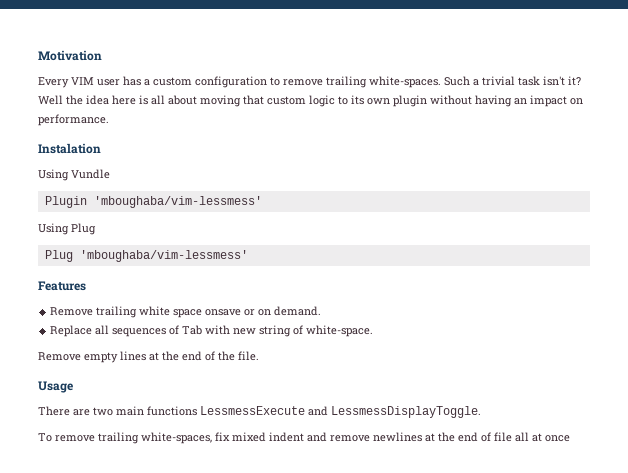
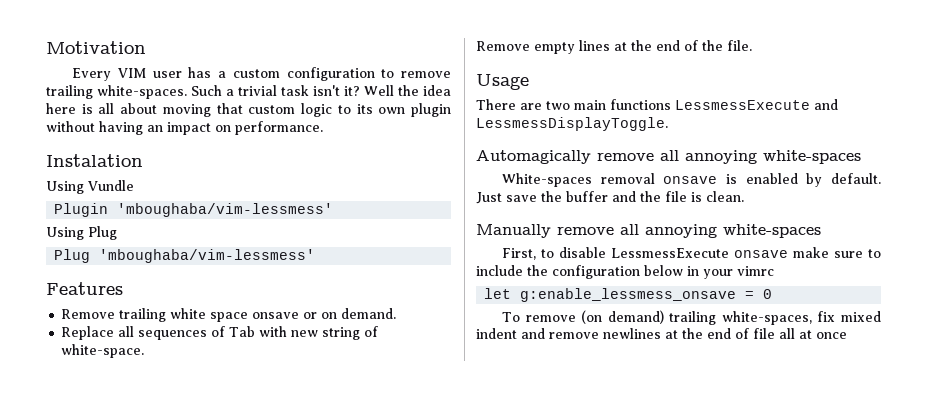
+ Automagically remove all annoying white-spaces
+ White-spaces removal onsave is enabled by default. Just save the buffer and the file is clean.
+ Manually remove all annoying white-spaces
+ First, to disable LessmessExecute onsave make sure to include the configuration below in your vimrc
+ let g:enable_lessmess_onsave = 0
- To remove trailing white-spaces, fix mixed indent and remove newlines at the end of file all at once
+ To remove (on demand) trailing white-spaces, fix mixed indent and remove newlines at the end of file all at once

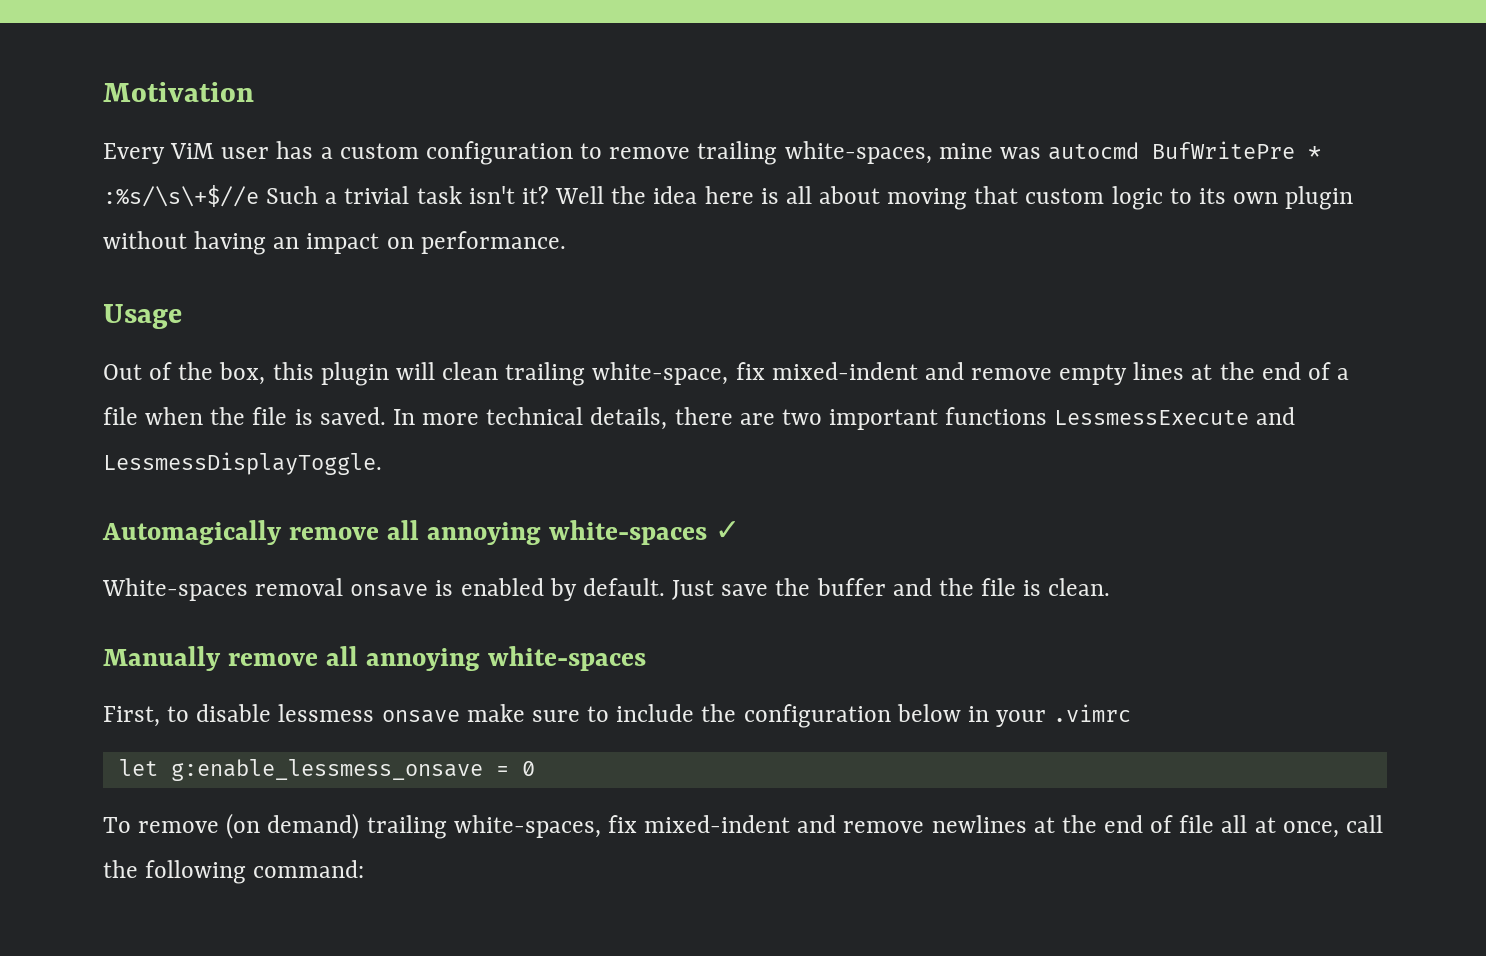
- Every VIM user has a custom configuration to remove trailing white-spaces. Such a trivial task isn't it?
+ Every ViM user has a custom configuration to remove trailing white-spaces, mine was autocmd BufWritePre * :%s/\s\+$//e Such a trivial task isn't it?
- Instalation
- Using Vundle
- Plugin 'mboughaba/vim-lessmess'
- Using Plug
- Plug 'mboughaba/vim-lessmess'
- Features
- Remove trailing white space onsave or on demand.
- Replace all sequences of Tab with new string of white-space.
- Remove empty lines at the end of the file.
  Usage
- There are two main functions LessmessExecute and LessmessDisplayToggle.
+ Out of the box, this plugin will clean trailing white-space, fix mixed-indent and remove empty lines at the end of a file when the file is saved. In more technical details, there are two important functions LessmessExecute and LessmessDisplayToggle.
- Automagically remove all annoying white-spaces
+ Automagically remove all annoying white-spaces ✓
- First, to disable LessmessExecute onsave make sure to include the configuration below in your vimrc
+ First, to disable lessmess onsave make sure to include the configuration below in your .vimrc
- To remove (on demand) trailing white-spaces, fix mixed indent and remove newlines at the end of file all at once
+ To remove (on demand) trailing white-spaces, fix mixed-indent and remove newlines at the end of file all at once, call the following command:

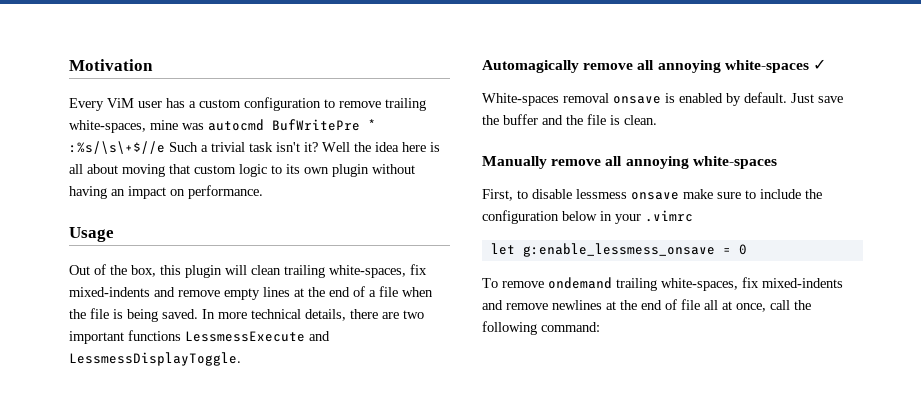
- Out of the box, this plugin will clean trailing white-space, fix mixed-indent and remove empty lines at the end of a file when the file is saved.
+ Out of the box, this plugin will clean trailing white-spaces, fix mixed-indents and remove empty lines at the end of a file when the file is being saved.
- To remove (on demand) trailing white-spaces, fix mixed-indent and remove newlines at the end of file all at once, call the following command:
+ To remove ondemand trailing white-spaces, fix mixed-indents and remove newlines at the end of file all at once, call the following command:

